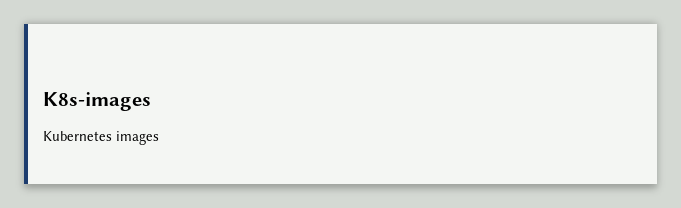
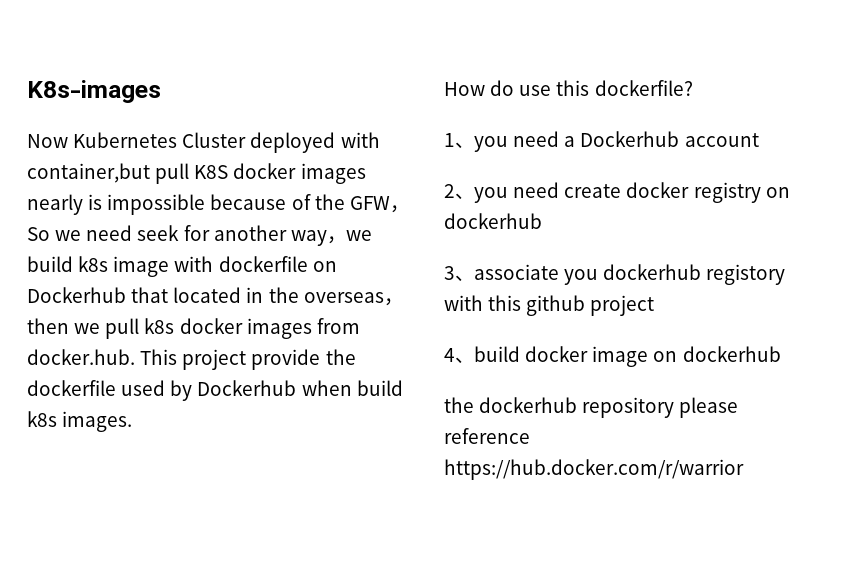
- Kubernetes images
+ Now Kubernetes Cluster deployed with container,but pull K8S docker images nearly is impossible because of the GFW，So we need seek for another way，we build k8s image with dockerfile on Dockerhub that located in the overseas，then we pull k8s docker images from docker.hub. This project provide the dockerfile used by Dockerhub when build k8s images.
+ How do use this dockerfile?
+ 1、you need a Dockerhub account
+ 2、you need create docker registry on dockerhub
+ 3、associate you dockerhub registory with this github project
+ 4、build docker image on dockerhub
+ the dockerhub repository please reference https://hub.docker.com/r/warrior

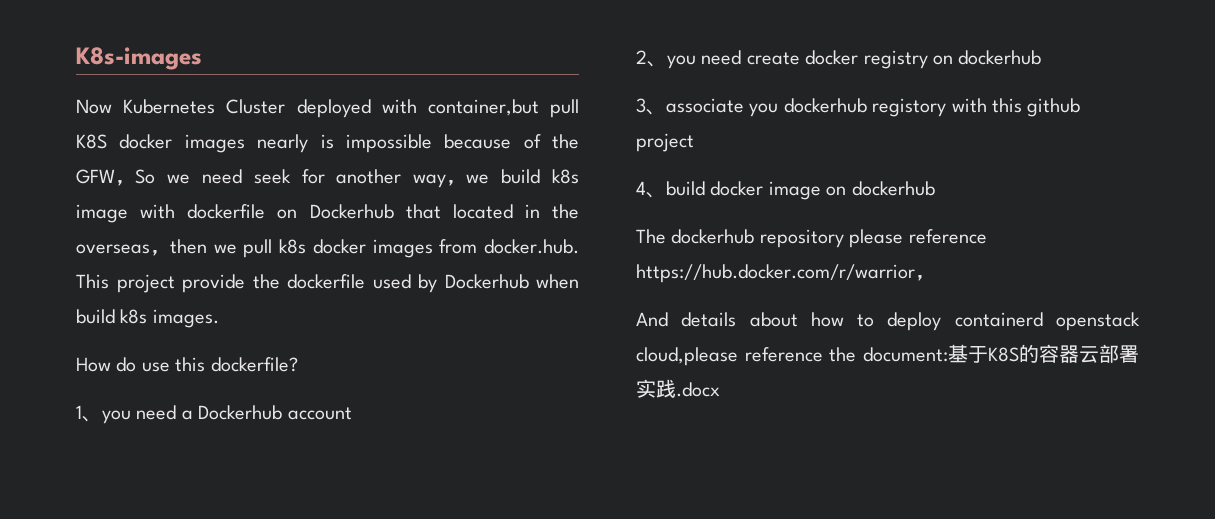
- the dockerhub repository please reference https://hub.docker.com/r/warrior
+ The dockerhub repository please reference https://hub.docker.com/r/warrior，
+ And details about how to deploy containerd openstack cloud,please reference the document:基于K8S的容器云部署实践.docx

